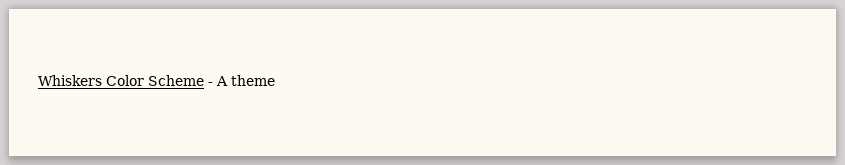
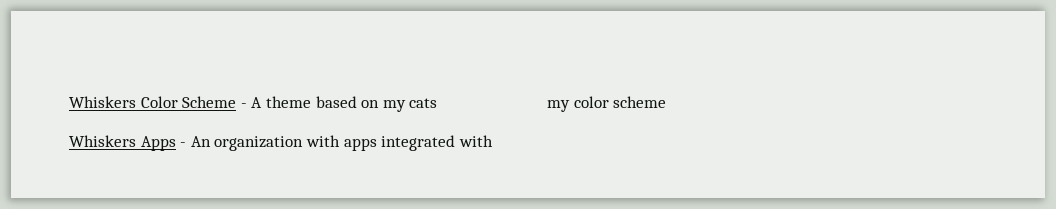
- Whiskers Color Scheme - A theme
+ Whiskers Color Scheme - A theme based on my cats
+ Whiskers Apps - An organization with apps integrated with my color scheme

